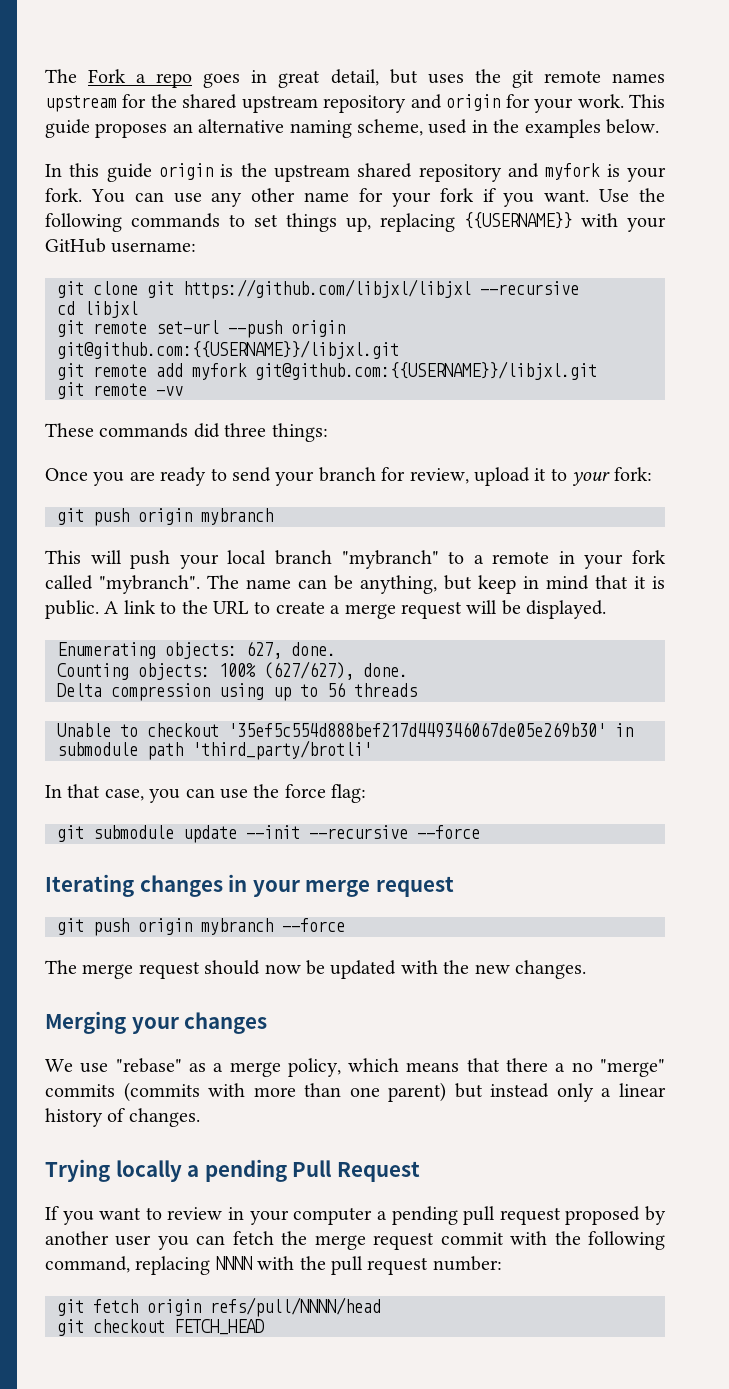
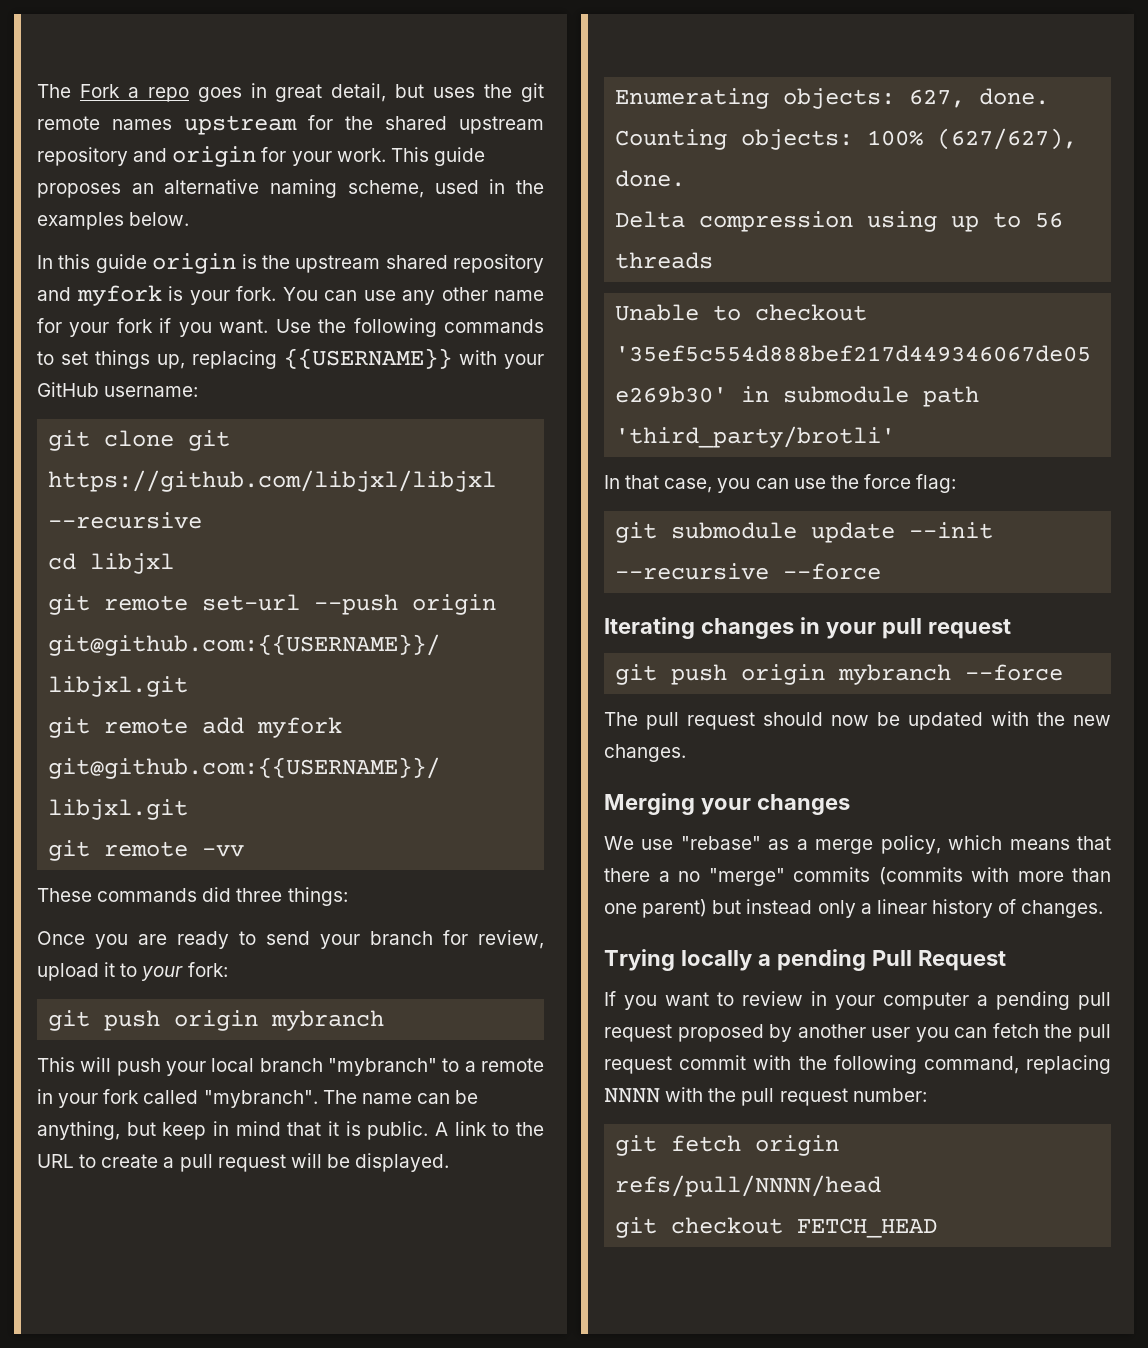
- A link to the URL to create a merge request will be displayed.
+ A link to the URL to create a pull request will be displayed.
- Iterating changes in your merge request
+ Iterating changes in your pull request
- The merge request should now be updated with the new changes.
+ The pull request should now be updated with the new changes.
- If you want to review in your computer a pending pull request proposed by another user you can fetch the merge request commit with the following command, replacing NNNN with the pull request number:
+ If you want to review in your computer a pending pull request proposed by another user you can fetch the pull request commit with the following command, replacing NNNN with the pull request number:

